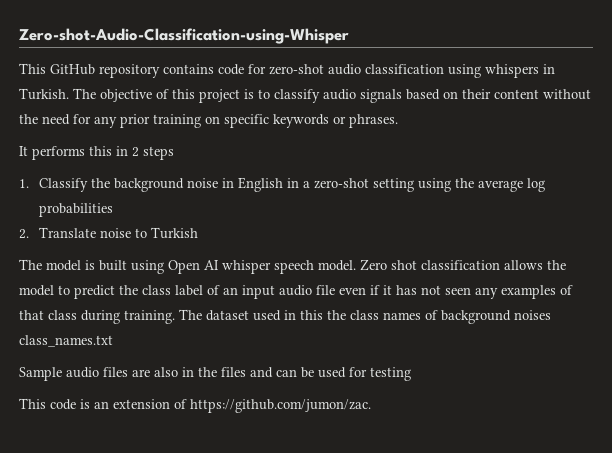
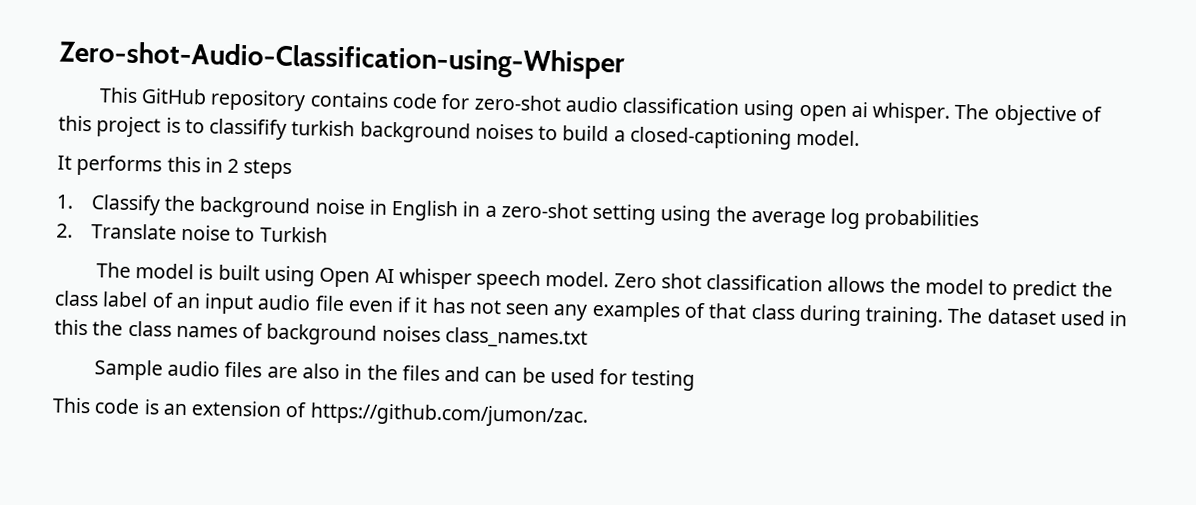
- This GitHub repository contains code for zero-shot audio classification using whispers in Turkish.
+ This GitHub repository contains code for zero-shot audio classification using open ai whisper.
- The objective of this project is to classify audio signals based on their content without the need for any prior training on specific keywords or phrases.
+ The objective of this project is to classifify turkish background noises to build a closed-captioning model.

